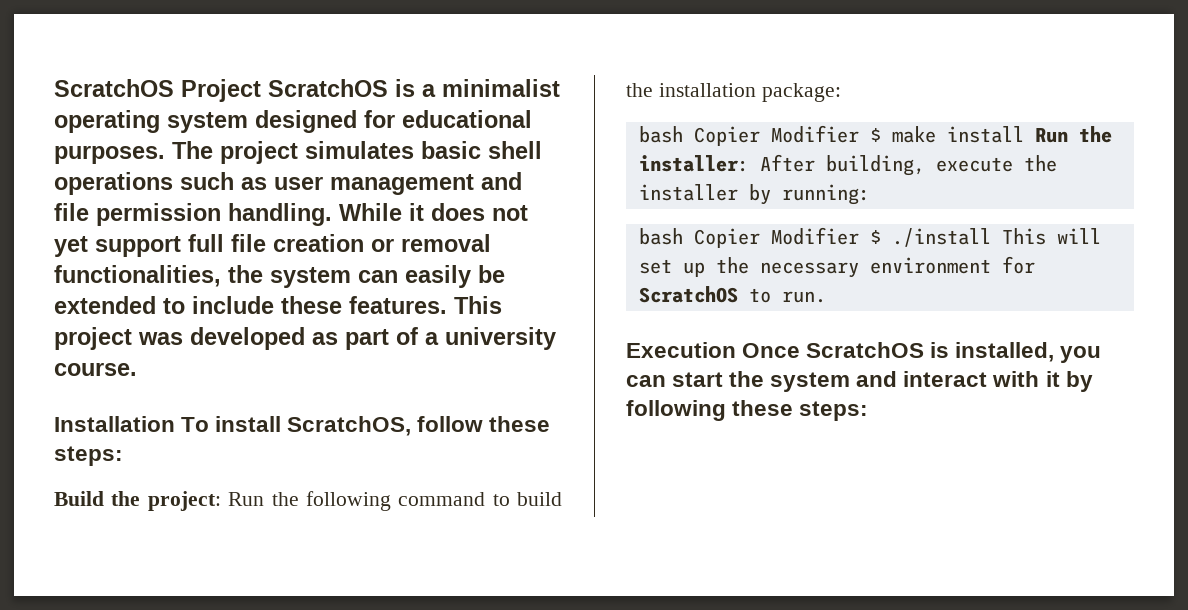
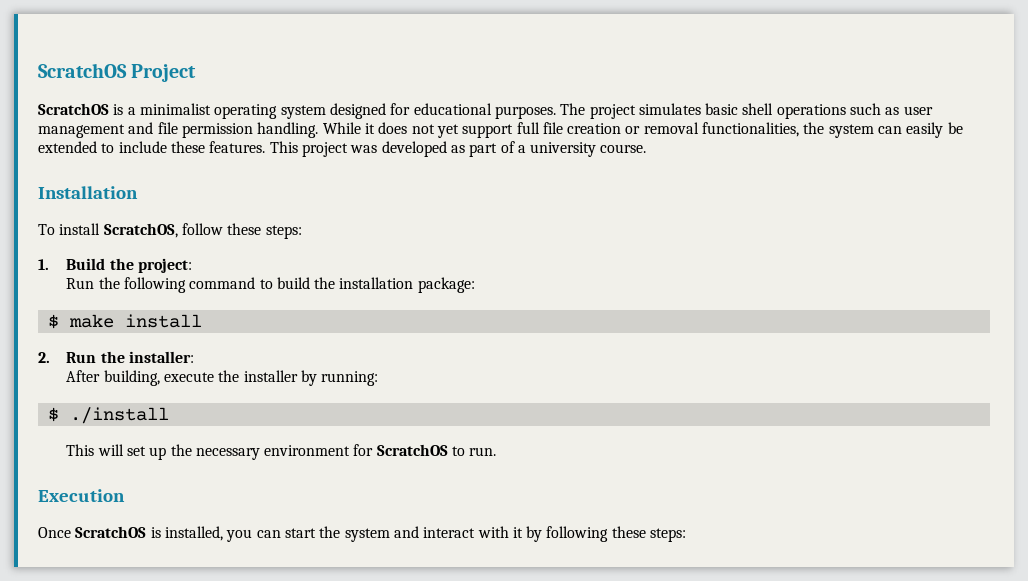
- ScratchOS Project ScratchOS is a minimalist operating system designed for educational purposes.
+ ScratchOS Project
+ ScratchOS is a minimalist operating system designed for educational purposes.
- Installation To install ScratchOS, follow these steps:
+ Installation
+ To install ScratchOS, follow these steps:
- Build the project: Run the following command to build the installation package:
+ 1. Build the project:
+ Run the following command to build the installation package:
- bash Copier Modifier $ make install Run the installer: After building, execute the installer by running:
+ $ make install
+ 2. Run the installer:
+ After building, execute the installer by running:
- bash Copier Modifier $ ./install This will set up the necessary environment for ScratchOS to run.
+ $ ./install
+ This will set up the necessary environment for ScratchOS to run.
- Execution Once ScratchOS is installed, you can start the system and interact with it by following these steps:
+ Execution
+ Once ScratchOS is installed, you can start the system and interact with it by following these steps:

